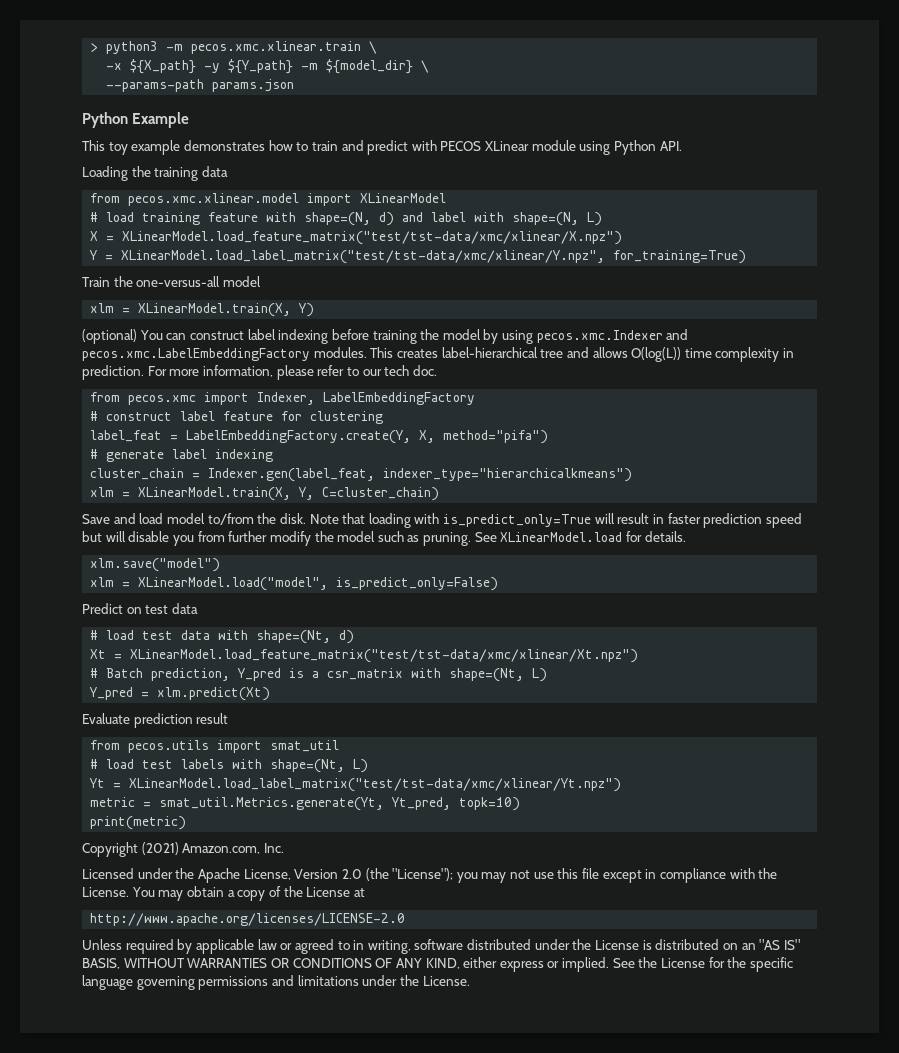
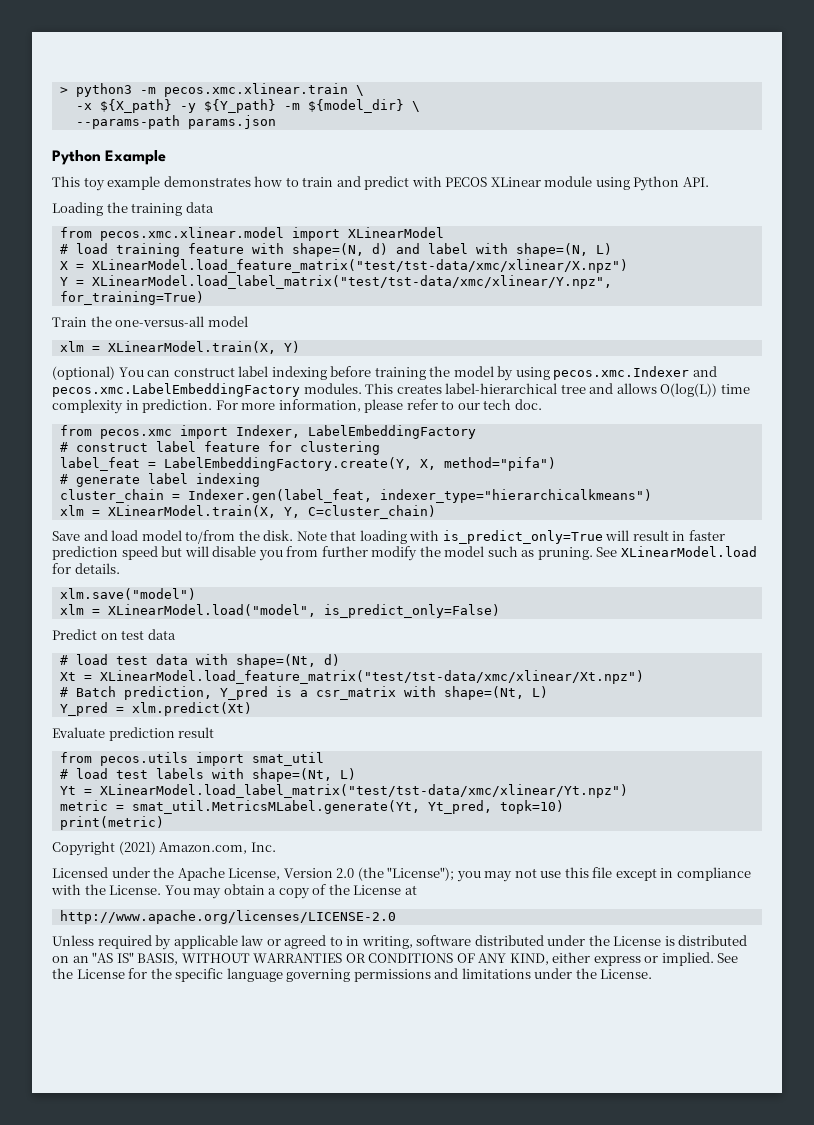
- metric = smat_util.Metrics.generate(Yt, Yt_pred, topk=10)
+ metric = smat_util.MetricsMLabel.generate(Yt, Yt_pred, topk=10)

